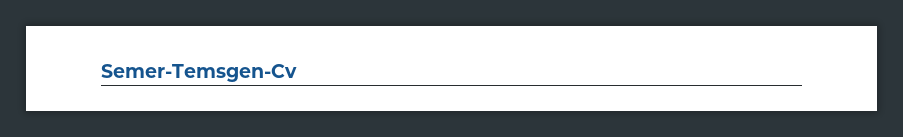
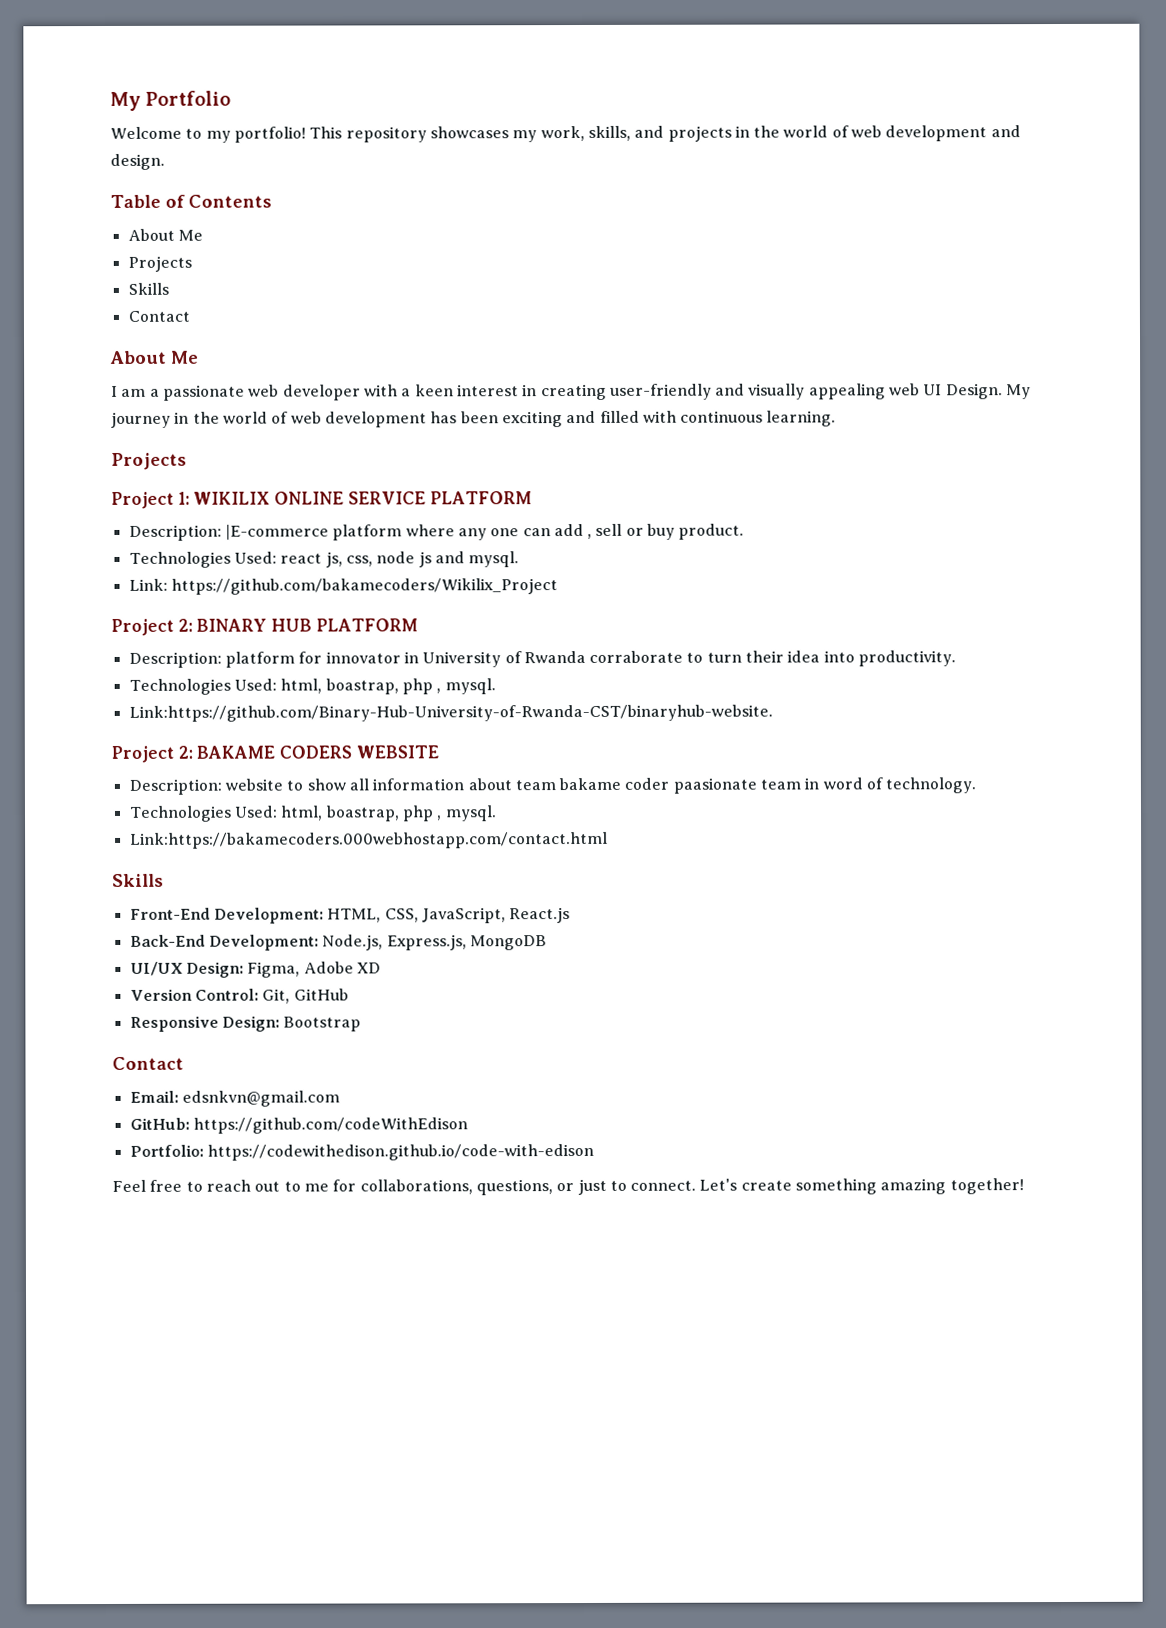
- Semer-Temsgen-Cv
+ My Portfolio
+ Welcome to my portfolio! This repository showcases my work, skills, and projects in the world of web development and design.
+ Table of Contents
+ About Me
+ Projects
+ Skills
+ Contact
+ About Me
+ I am a passionate web developer with a keen interest in creating user-friendly and visually appealing web UI Design. My journey in the world of web development has been exciting and filled with continuous learning.
+ Projects
+ Project 1: WIKILIX ONLINE SERVICE PLATFORM
+ Description: |E-commerce platform where any one can add , sell or buy product.
+ Technologies Used: react js, css, node js and mysql.
+ Link: https://github.com/bakamecoders/Wikilix_Project
+ Project 2: BINARY HUB PLATFORM
+ Description: platform for innovator in University of Rwanda corraborate to turn their idea into productivity.
+ Technologies Used: html, boastrap, php , mysql.
+ Link:https://github.com/Binary-Hub-University-of-Rwanda-CST/binaryhub-website.
+ Project 2: BAKAME CODERS WEBSITE
+ Description: website to show all information about team bakame coder paasionate team in word of technology.
+ Technologies Used: html, boastrap, php , mysql.
+ Link:https://bakamecoders.000webhostapp.com/contact.html
+ Skills
+ Front-End Development: HTML, CSS, JavaScript, React.js
+ Back-End Development: Node.js, Express.js, MongoDB
+ UI/UX Design: Figma, Adobe XD
+ Version Control: Git, GitHub
+ Responsive Design: Bootstrap
+ Contact
+ Email: edsnkvn@gmail.com
+ GitHub: https://github.com/codeWithEdison
+ Portfolio: https://codewithedison.github.io/code-with-edison
+ Feel free to reach out to me for collaborations, questions, or just to connect. Let's create something amazing together!

